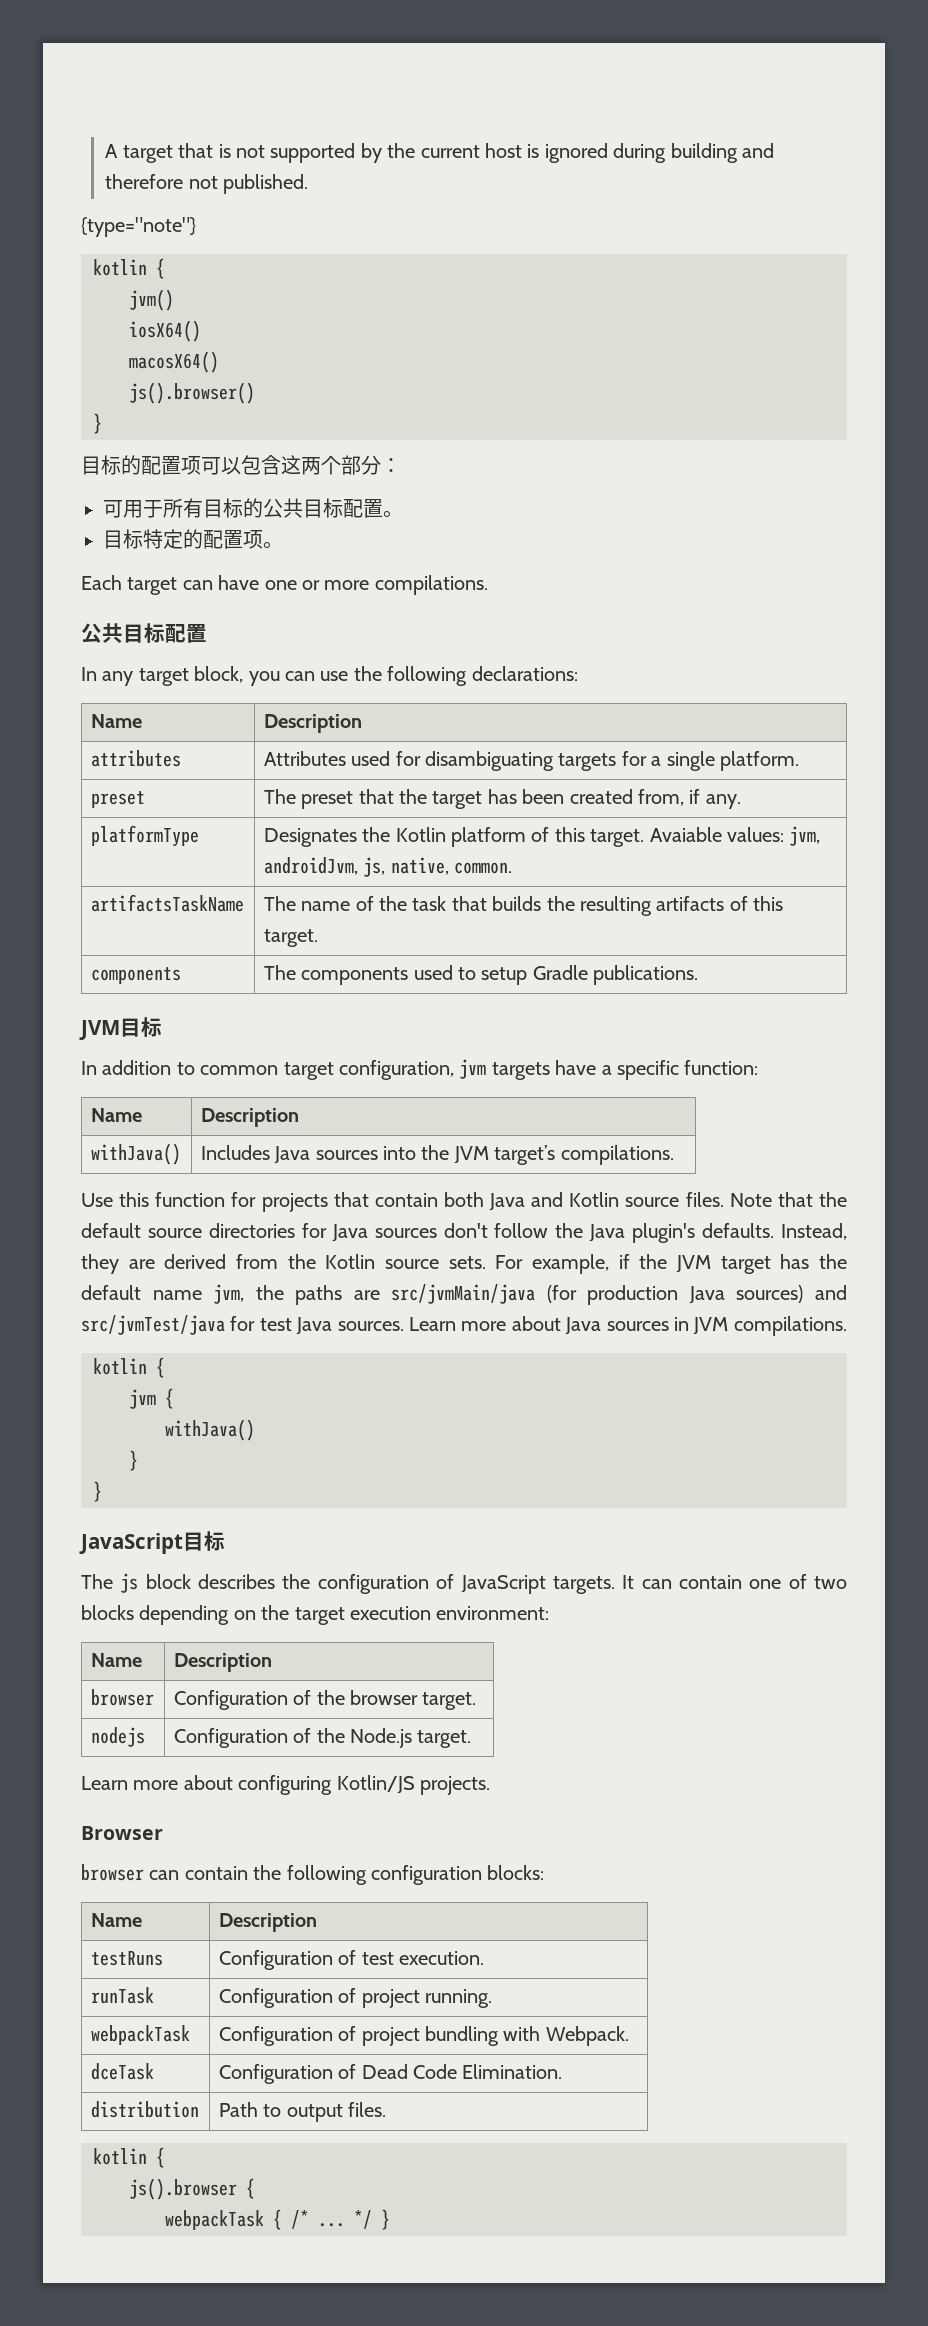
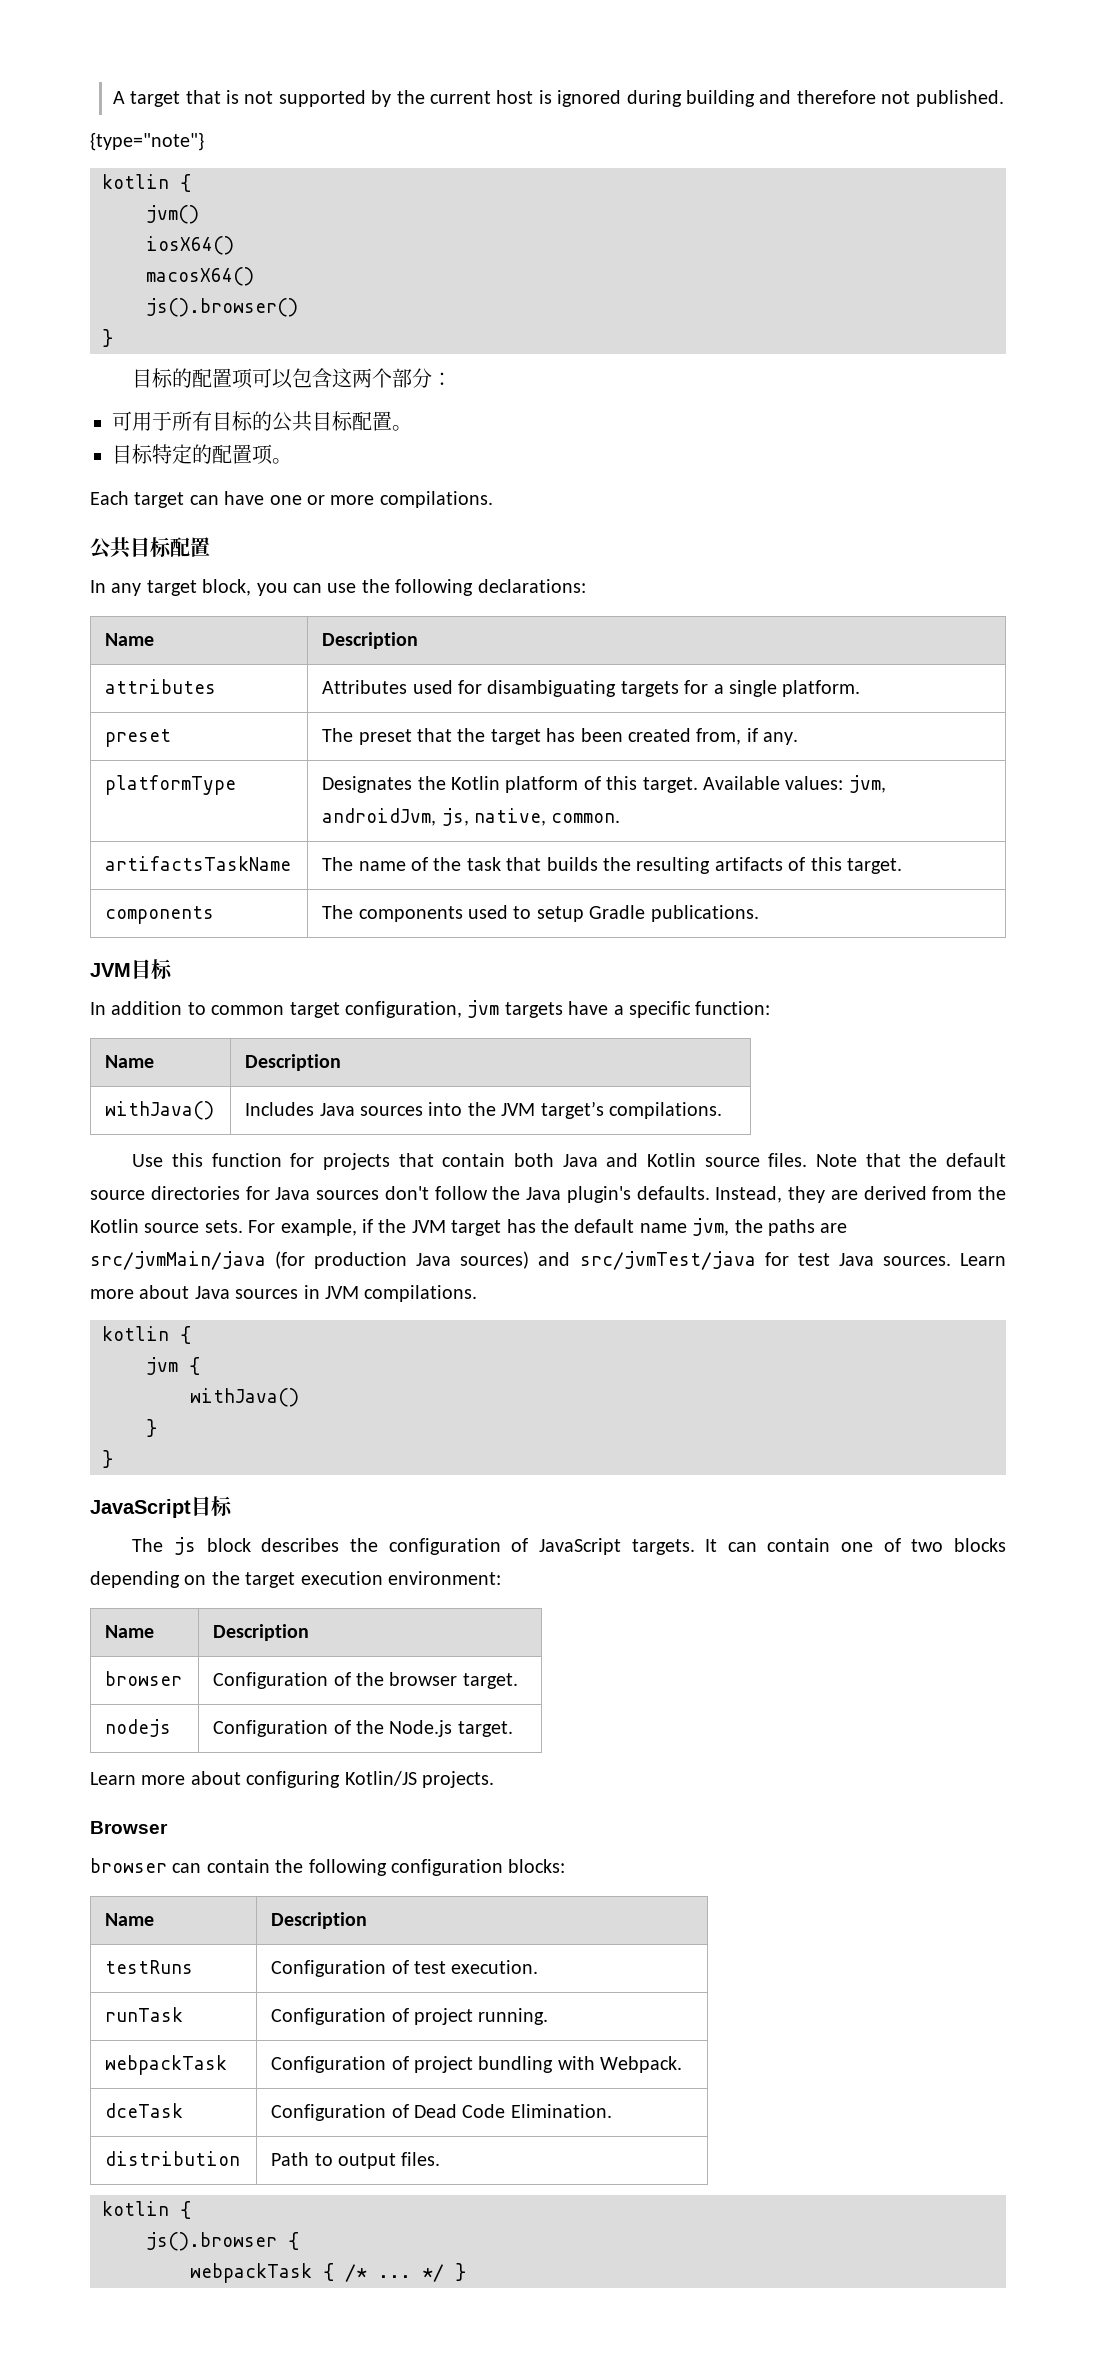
- platformType | Designates the Kotlin platform of this target. Avaiable values: jvm, androidJvm, js, native, common.
+ platformType | Designates the Kotlin platform of this target. Available values: jvm, androidJvm, js, native, common.

